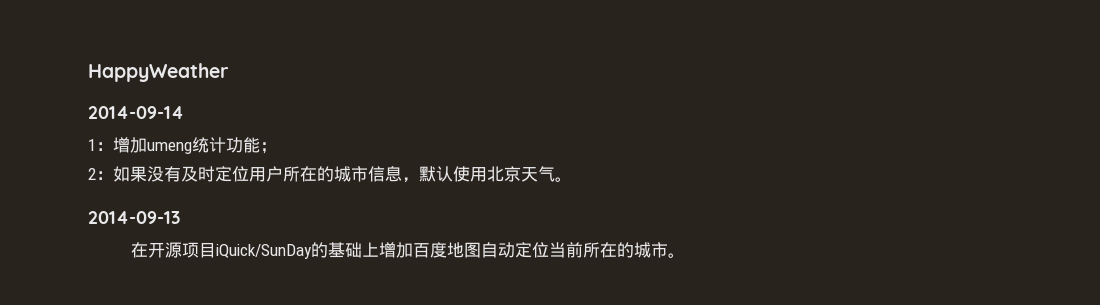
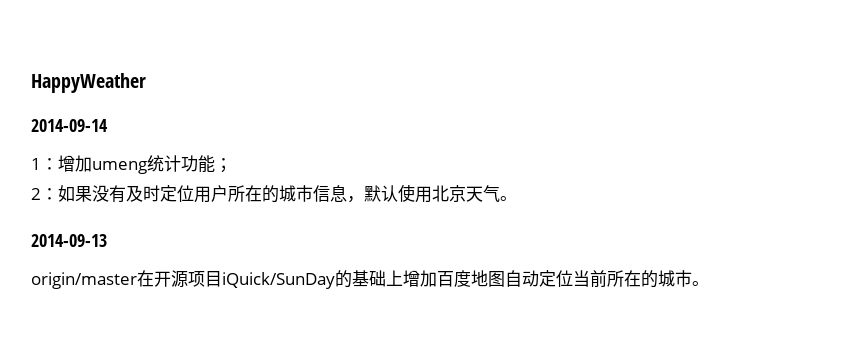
- 在开源项目iQuick/SunDay的基础上增加百度地图自动定位当前所在的城市。
+ origin/master在开源项目iQuick/SunDay的基础上增加百度地图自动定位当前所在的城市。

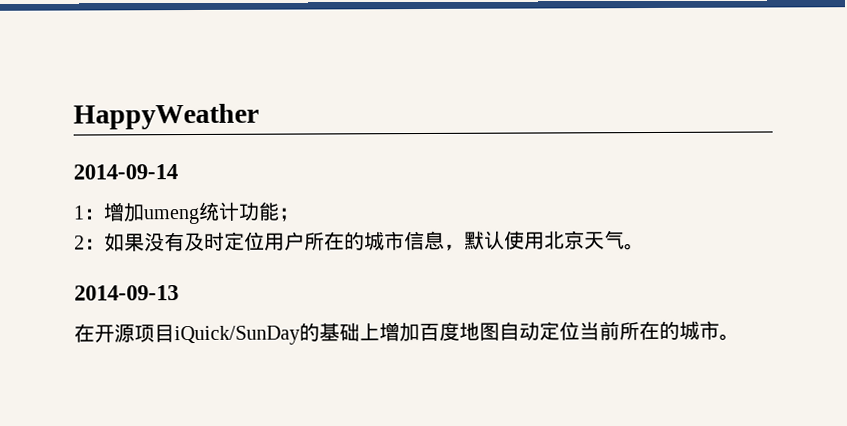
- origin/master在开源项目iQuick/SunDay的基础上增加百度地图自动定位当前所在的城市。
+ 在开源项目iQuick/SunDay的基础上增加百度地图自动定位当前所在的城市。

